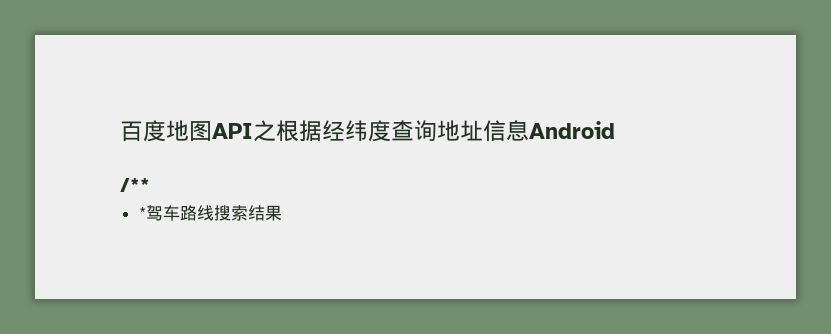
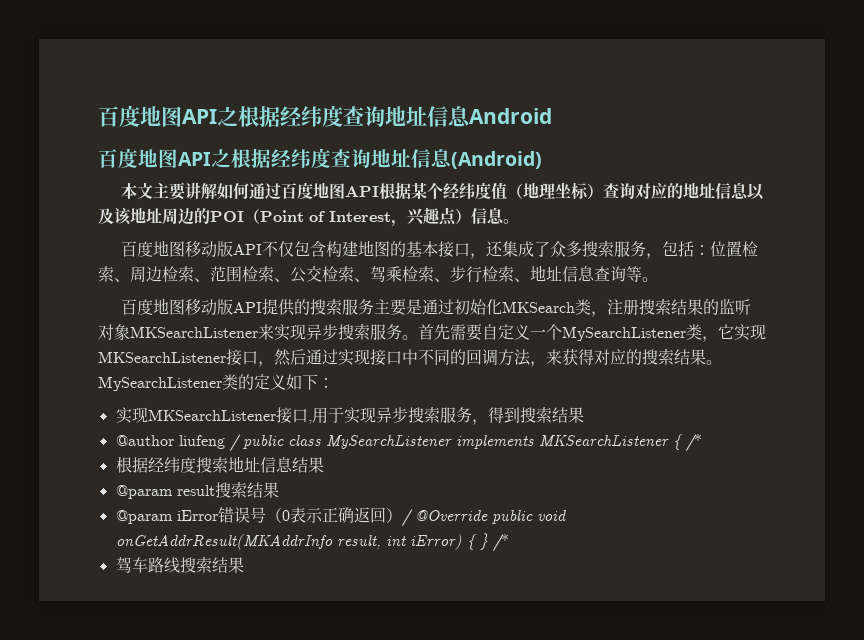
- /**
- *驾车路线搜索结果
+ 百度地图API之根据经纬度查询地址信息(Android)
+ 本文主要讲解如何通过百度地图API根据某个经纬度值（地理坐标）查询对应的地址信息以及该地址周边的POI（Point of Interest，兴趣点）信息。
+ 百度地图移动版API不仅包含构建地图的基本接口，还集成了众多搜索服务，包括：位置检索、周边检索、范围检索、公交检索、驾乘检索、步行检索、地址信息查询等。
+ 百度地图移动版API提供的搜索服务主要是通过初始化MKSearch类，注册搜索结果的监听对象MKSearchListener来实现异步搜索服务。首先需要自定义一个MySearchListener类，它实现MKSearchListener接口，然后通过实现接口中不同的回调方法，来获得对应的搜索结果。MySearchListener类的定义如下：
+ 实现MKSearchListener接口,用于实现异步搜索服务，得到搜索结果
+ @author liufeng / public class MySearchListener implements MKSearchListener { /*
+ 根据经纬度搜索地址信息结果
+ @param result搜索结果
+ @param iError错误号（0表示正确返回）/ @Override public void onGetAddrResult(MKAddrInfo result, int iError) { } /*
+ 驾车路线搜索结果

